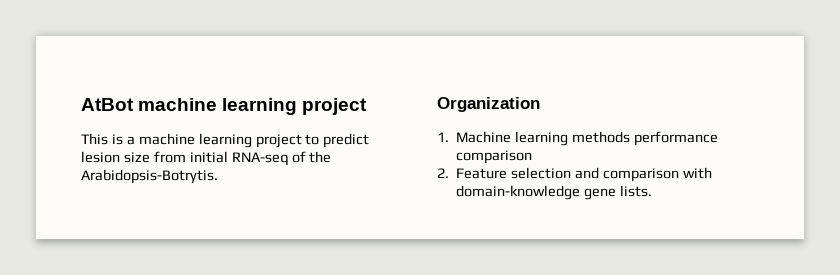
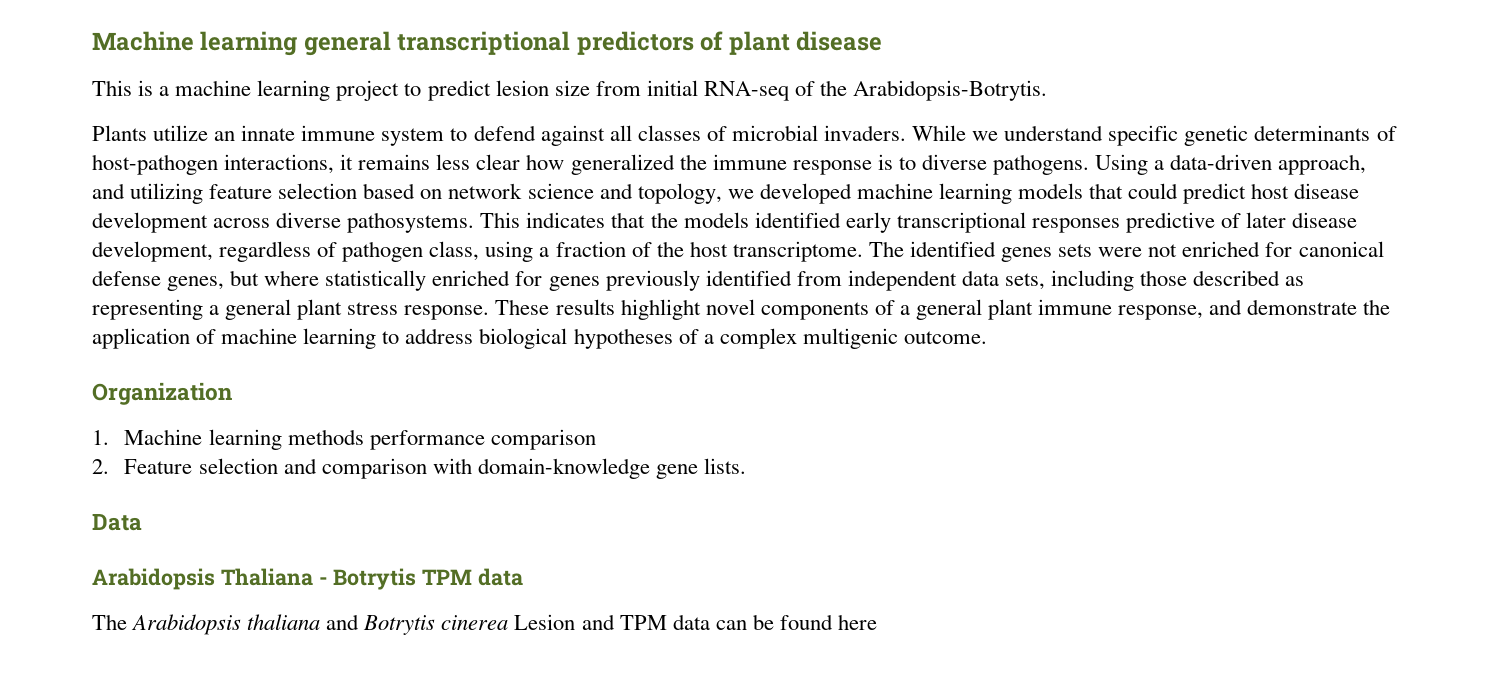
- AtBot machine learning project
+ Machine learning general transcriptional predictors of plant disease
+ Plants utilize an innate immune system to defend against all classes of microbial invaders. While we understand specific genetic determinants of host-pathogen interactions, it remains less clear how generalized the immune response is to diverse pathogens. Using a data-driven approach, and utilizing feature selection based on network science and topology, we developed machine learning models that could predict host disease development across diverse pathosystems. This indicates that the models identified early transcriptional responses predictive of later disease development, regardless of pathogen class, using a fraction of the host transcriptome. The identified genes sets were not enriched for canonical defense genes, but where statistically enriched for genes previously identified from independent data sets, including those described as representing a general plant stress response. These results highlight novel components of a general plant immune response, and demonstrate the application of machine learning to address biological hypotheses of a complex multigenic outcome.
+ Data
+ Arabidopsis Thaliana - Botrytis TPM data
+ The Arabidopsis thaliana and Botrytis cinerea Lesion and TPM data can be found here

